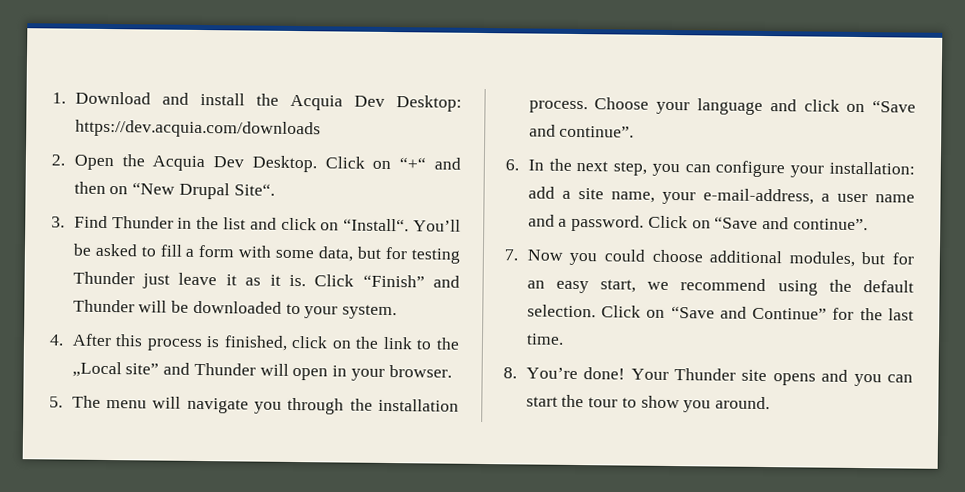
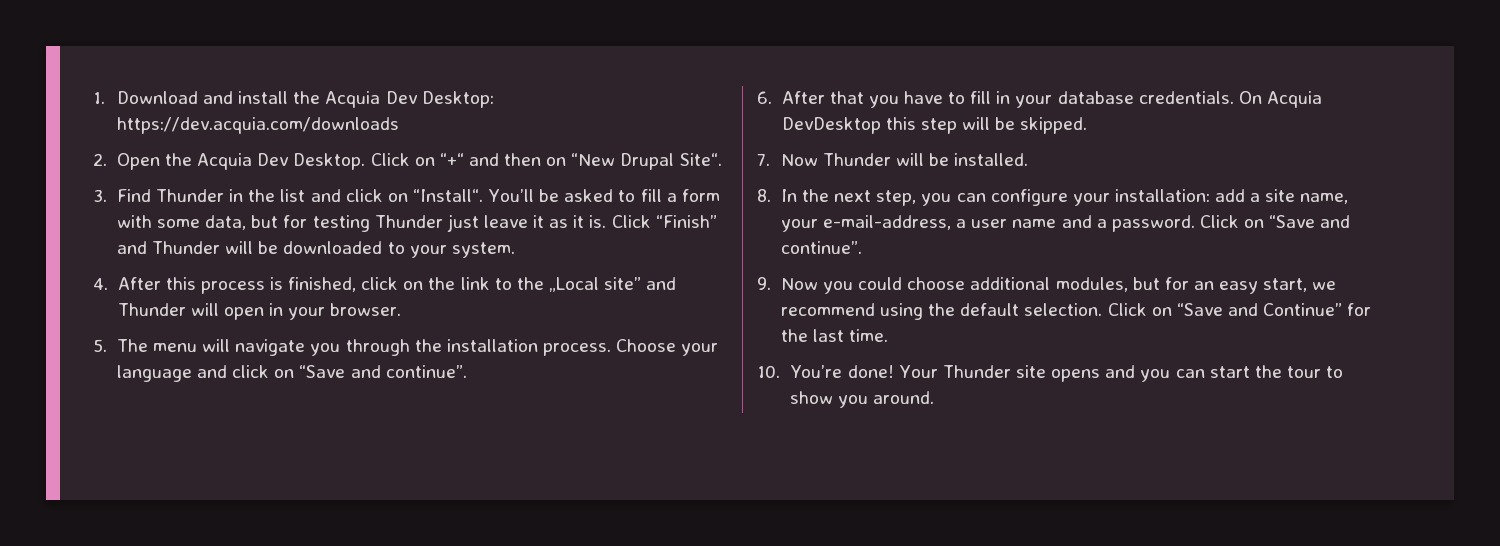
- 6. In the next step, you can configure your installation: add a site name, your e-mail-address, a user name and a password.
+ 6. After that you have to fill in your database credentials. On Acquia DevDesktop this step will be skipped.
+ 7. Now Thunder will be installed.
+ 8. In the next step, you can configure your installation: add a site name, your e-mail-address, a user name and a password.
- 7. Now you could choose additional modules, but for an easy start, we recommend using the default selection.
+ 9. Now you could choose additional modules, but for an easy start, we recommend using the default selection.
- 8. You’re done!
+ 10. You’re done!

